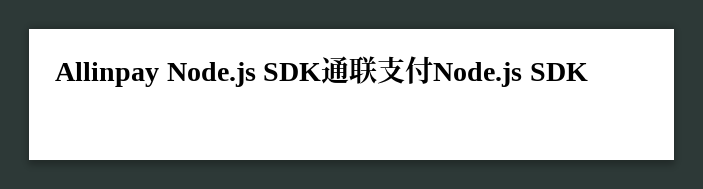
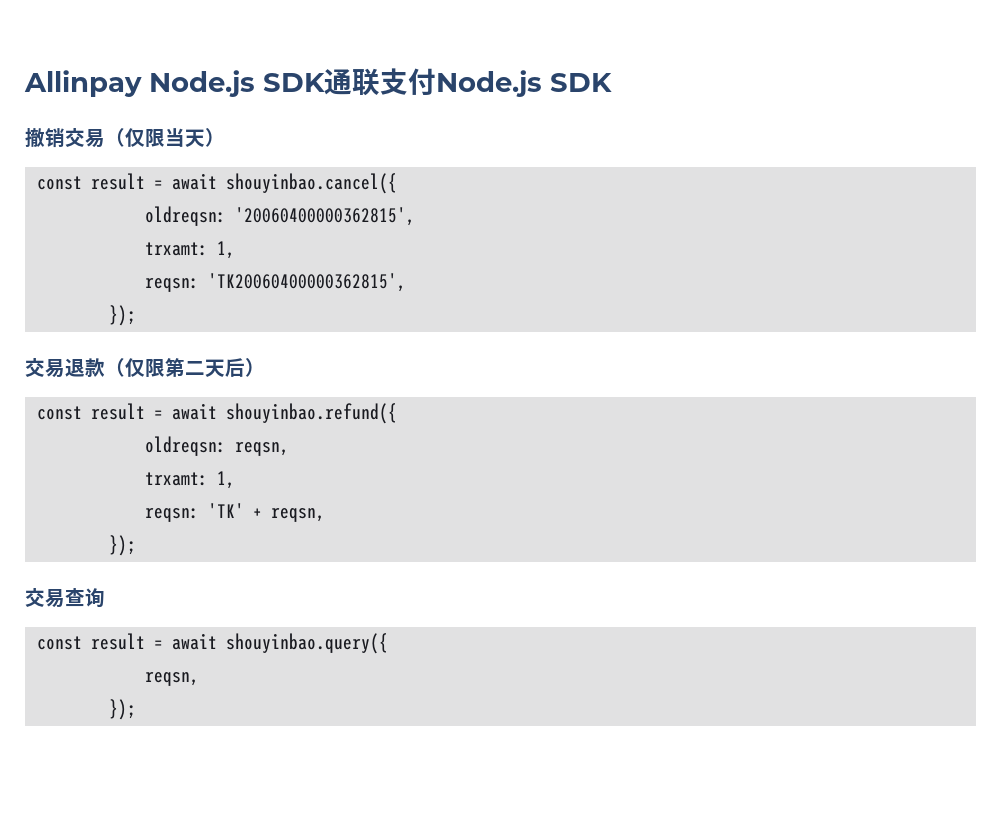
+ 撤销交易（仅限当天）
+ const result = await shouyinbao.cancel({
+ oldreqsn: '20060400000362815',
+ trxamt: 1,
+ reqsn: 'TK20060400000362815',
+ });
+ 交易退款（仅限第二天后）
+ const result = await shouyinbao.refund({
+ oldreqsn: reqsn,
+ trxamt: 1,
+ reqsn: 'TK' + reqsn,
+ });
+ 交易查询
+ const result = await shouyinbao.query({
+ reqsn,
+ });

